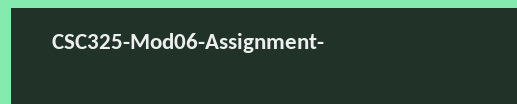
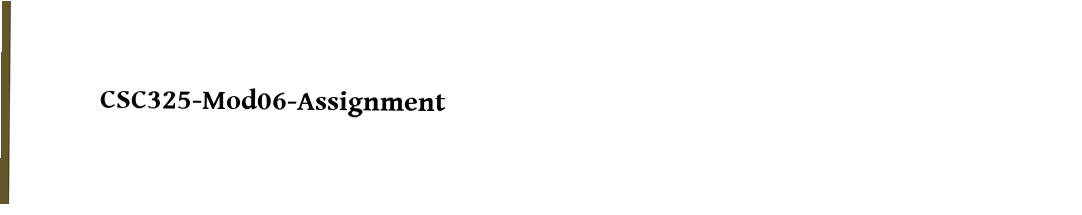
- CSC325-Mod06-Assignment-
+ CSC325-Mod06-Assignment

